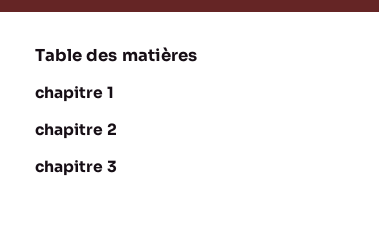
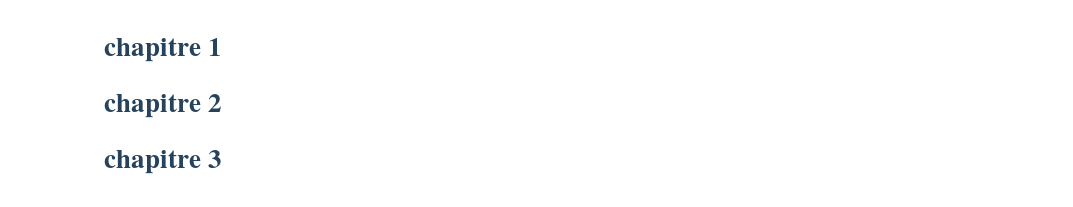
- Table des matières

